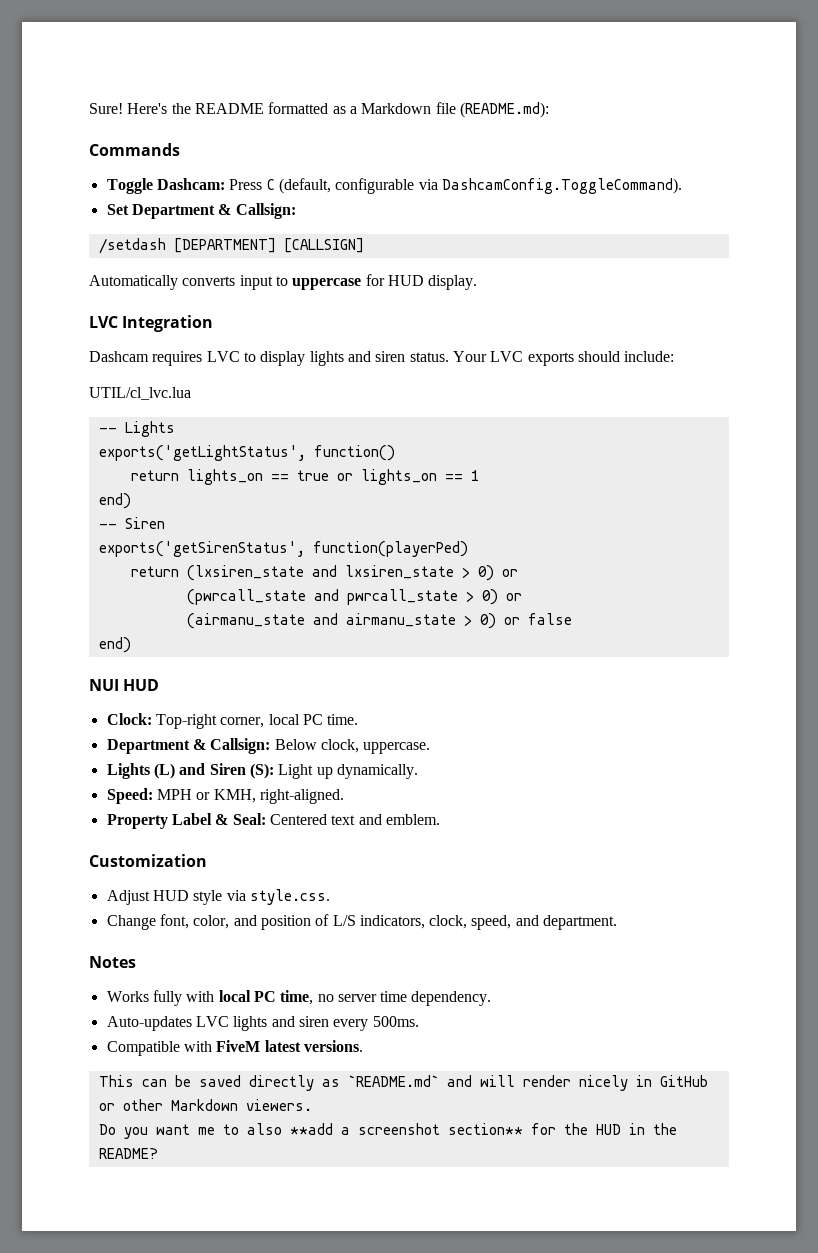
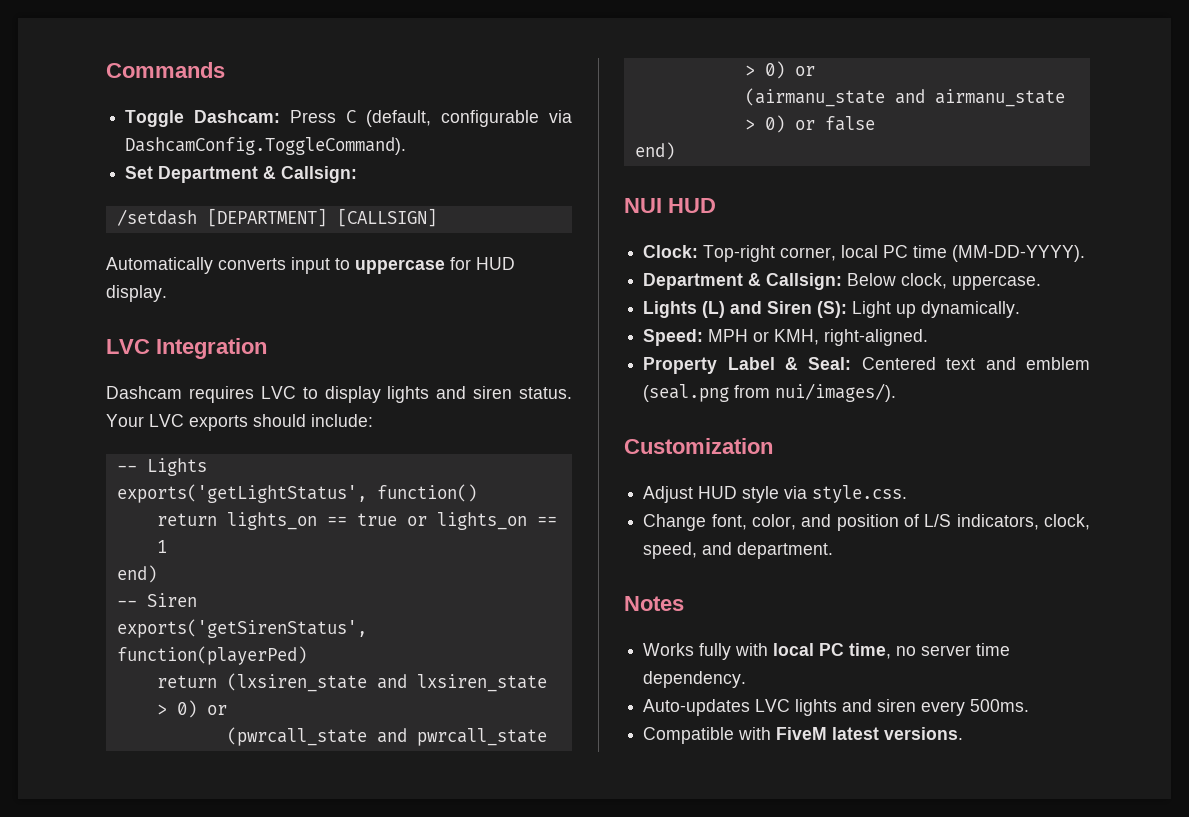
- Sure! Here's the README formatted as a Markdown file (README.md):
- UTIL/cl_lvc.lua
- Clock: Top-right corner, local PC time.
+ Clock: Top-right corner, local PC time (MM-DD-YYYY).
- Property Label & Seal: Centered text and emblem.
+ Property Label & Seal: Centered text and emblem (seal.png from nui/images/).
- This can be saved directly as `README.md` and will render nicely in GitHub or other Markdown viewers.
- Do you want me to also **add a screenshot section** for the HUD in the README?

